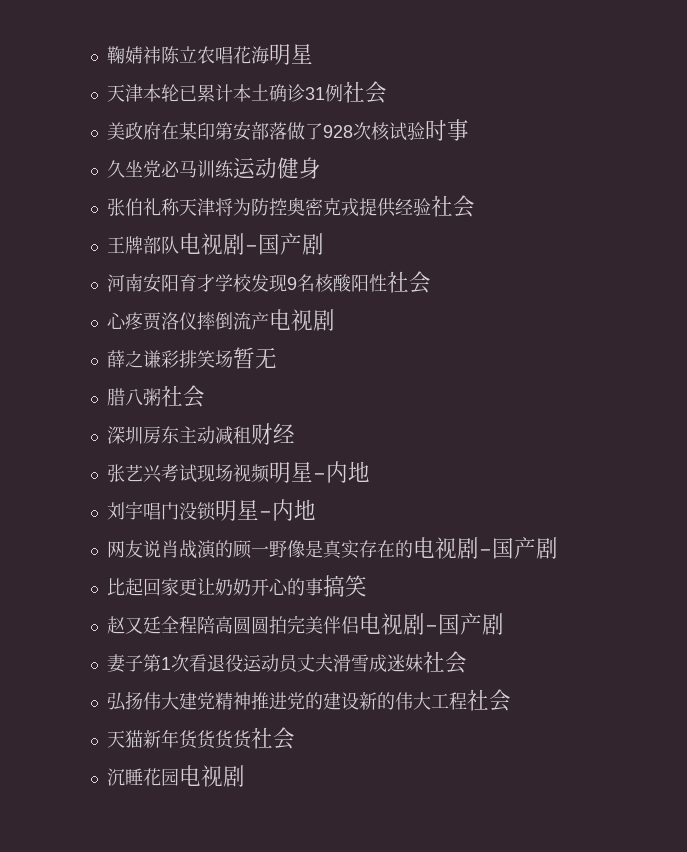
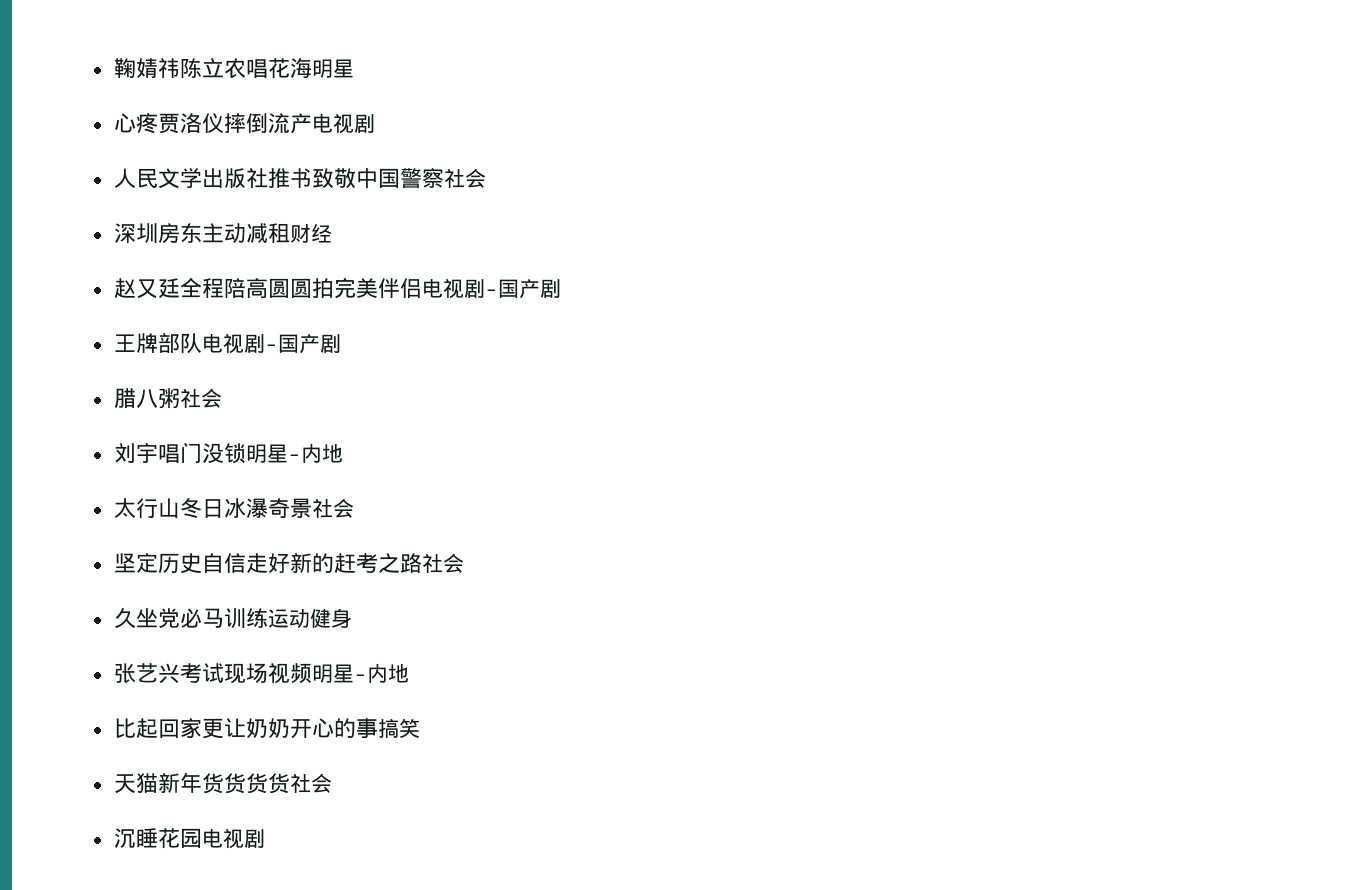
- 天津本轮已累计本土确诊31例社会
- 美政府在某印第安部落做了928次核试验时事
- 久坐党必马训练运动健身
- 张伯礼称天津将为防控奥密克戎提供经验社会
- 王牌部队电视剧-国产剧
- 河南安阳育才学校发现9名核酸阳性社会
- 薛之谦彩排笑场暂无
- 腊八粥社会
+ 人民文学出版社推书致敬中国警察社会
- 张艺兴考试现场视频明星-内地
- 刘宇唱门没锁明星-内地
- 网友说肖战演的顾一野像是真实存在的电视剧-国产剧
- 比起回家更让奶奶开心的事搞笑
- 妻子第1次看退役运动员丈夫滑雪成迷妹社会
- 弘扬伟大建党精神推进党的建设新的伟大工程社会
+ 王牌部队电视剧-国产剧
+ 腊八粥社会
+ 刘宇唱门没锁明星-内地
+ 太行山冬日冰瀑奇景社会
+ 坚定历史自信走好新的赶考之路社会
+ 久坐党必马训练运动健身
+ 张艺兴考试现场视频明星-内地
+ 比起回家更让奶奶开心的事搞笑

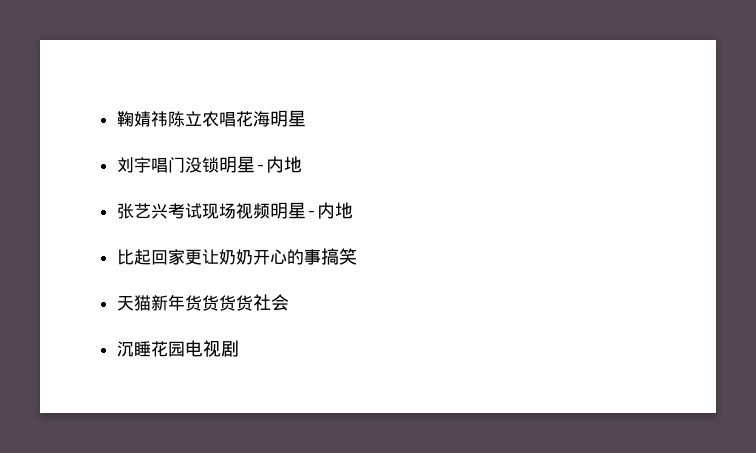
- 心疼贾洛仪摔倒流产电视剧
- 人民文学出版社推书致敬中国警察社会
- 深圳房东主动减租财经
- 赵又廷全程陪高圆圆拍完美伴侣电视剧-国产剧
- 王牌部队电视剧-国产剧
- 腊八粥社会
- 太行山冬日冰瀑奇景社会
- 坚定历史自信走好新的赶考之路社会
- 久坐党必马训练运动健身

